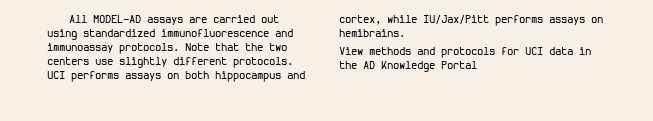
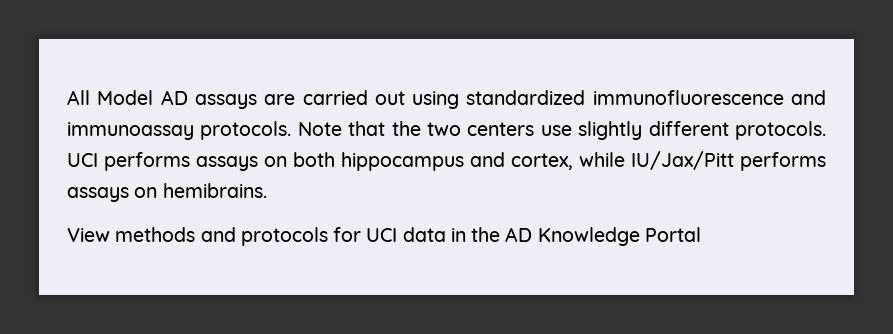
- All MODEL-AD assays are carried out using standardized immunofluorescence and immunoassay protocols.
+ All Model AD assays are carried out using standardized immunofluorescence and immunoassay protocols.

